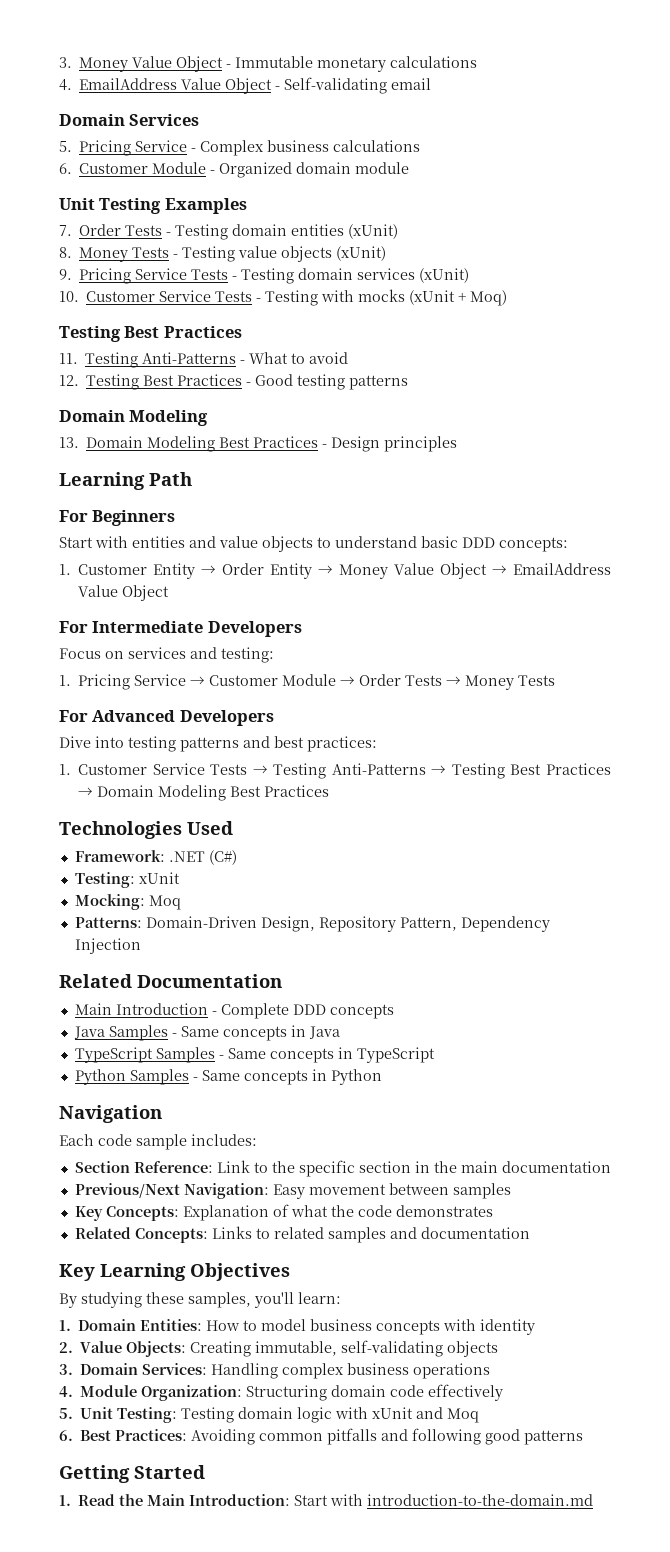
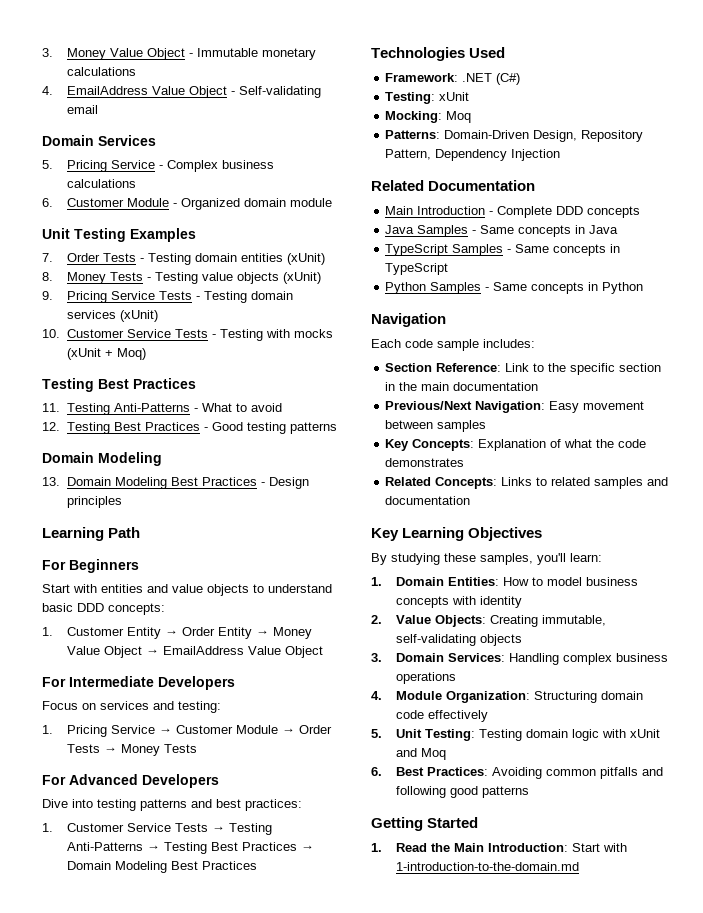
- 1. Read the Main Introduction: Start with introduction-to-the-domain.md
+ 1. Read the Main Introduction: Start with 1-introduction-to-the-domain.md

